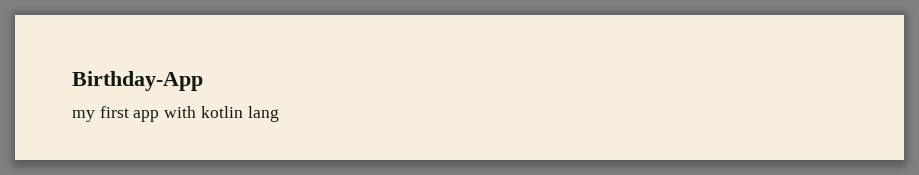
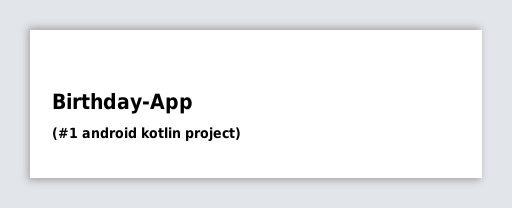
- my first app with kotlin lang
+ (#1 android kotlin project)

